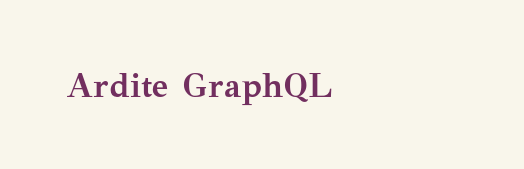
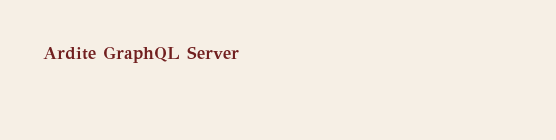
- Ardite GraphQL
+ Ardite GraphQL Server

